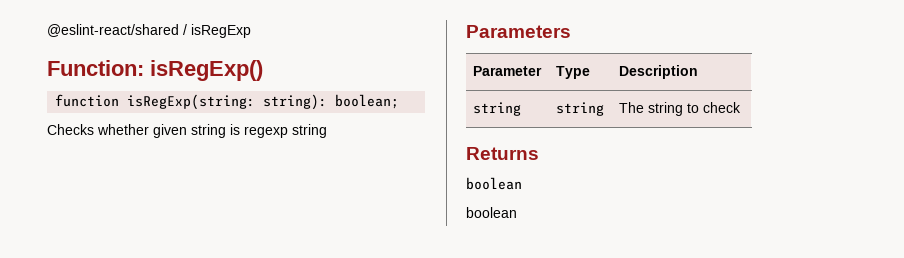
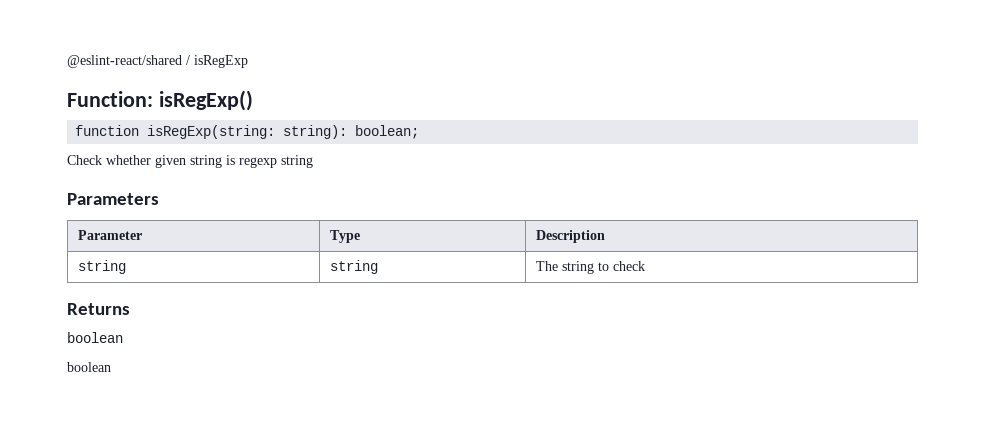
- Checks whether given string is regexp string
+ Check whether given string is regexp string

